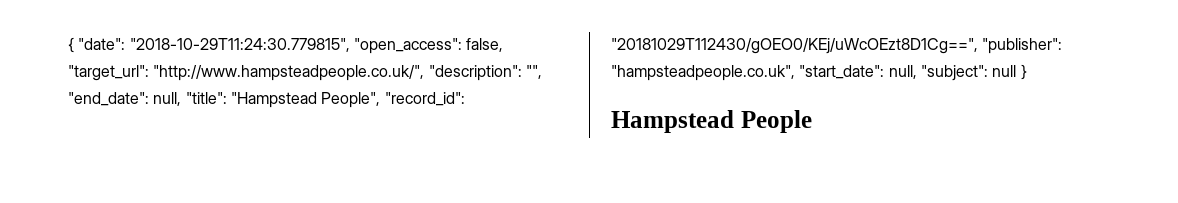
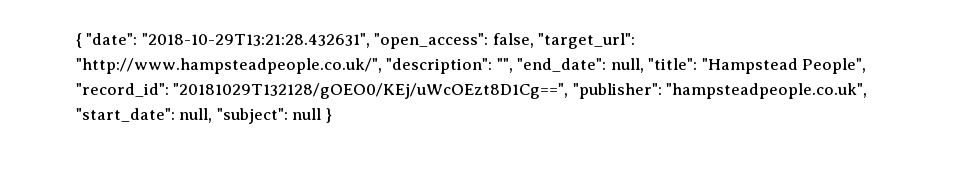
- { "date": "2018-10-29T11:24:30.779815", "open_access": false, "target_url": "http://www.hampsteadpeople.co.uk/", "description": "", "end_date": null, "title": "Hampstead People", "record_id": "20181029T112430/gOEO0/KEj/uWcOEzt8D1Cg==", "publisher": "hampsteadpeople.co.uk", "start_date": null, "subject": null }
+ { "date": "2018-10-29T13:21:28.432631", "open_access": false, "target_url": "http://www.hampsteadpeople.co.uk/", "description": "", "end_date": null, "title": "Hampstead People", "record_id": "20181029T132128/gOEO0/KEj/uWcOEzt8D1Cg==", "publisher": "hampsteadpeople.co.uk", "start_date": null, "subject": null }
- Hampstead People

